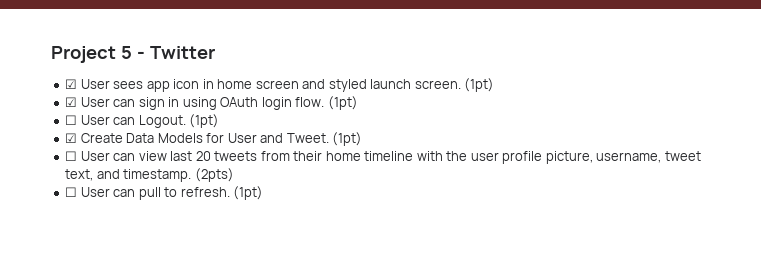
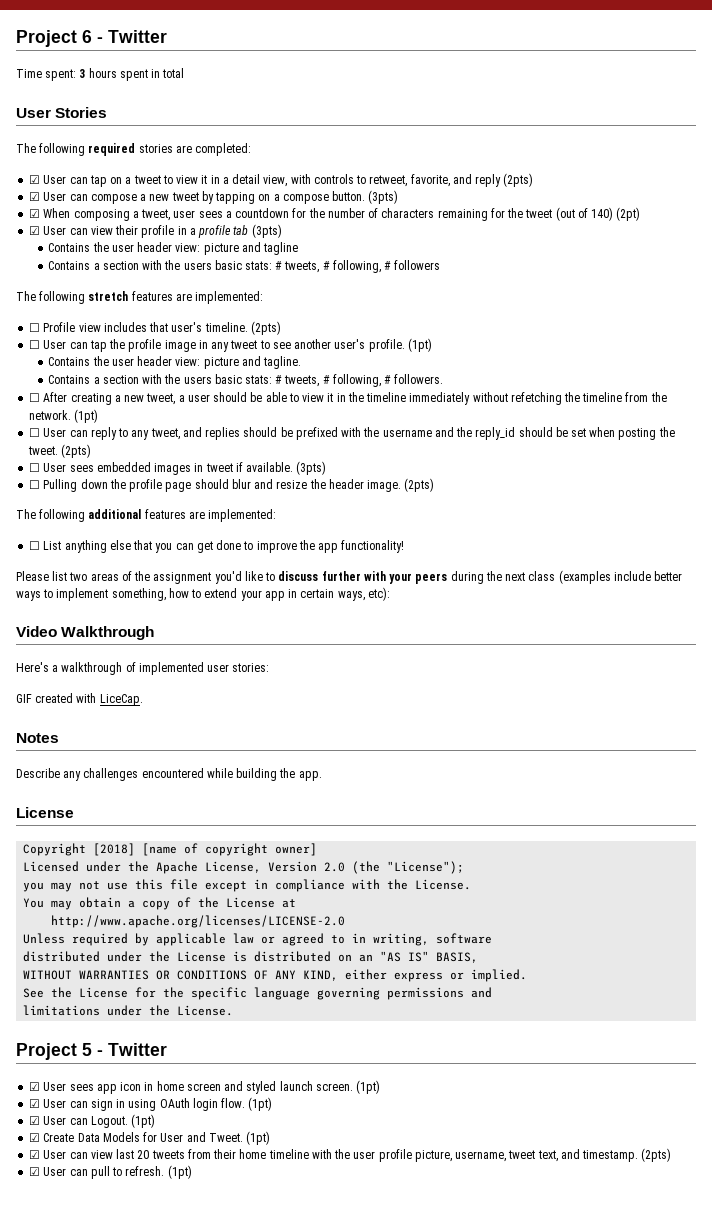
+ Project 6 - Twitter
+ Time spent: 3 hours spent in total
+ User Stories
+ The following required stories are completed:
+ ☑ User can tap on a tweet to view it in a detail view, with controls to retweet, favorite, and reply (2pts)
+ ☑ User can compose a new tweet by tapping on a compose button. (3pts)
+ ☑ When composing a tweet, user sees a countdown for the number of characters remaining for the tweet (out of 140) (2pt)
+ ☑ User can view their profile in a profile tab (3pts)
+ Contains the user header view: picture and tagline
+ Contains a section with the users basic stats: # tweets, # following, # followers
+ The following stretch features are implemented:
+ ☐ Profile view includes that user's timeline. (2pts)
+ ☐ User can tap the profile image in any tweet to see another user's profile. (1pt)
+ Contains the user header view: picture and tagline.
+ Contains a section with the users basic stats: # tweets, # following, # followers.
+ ☐ After creating a new tweet, a user should be able to view it in the timeline immediately without refetching the timeline from the network. (1pt)
+ ☐ User can reply to any tweet, and replies should be prefixed with the username and the reply_id should be set when posting the tweet. (2pts)
+ ☐ User sees embedded images in tweet if available. (3pts)
+ ☐ Pulling down the profile page should blur and resize the header image. (2pts)
+ The following additional features are implemented:
+ ☐ List anything else that you can get done to improve the app functionality!
+ Please list two areas of the assignment you'd like to discuss further with your peers during the next class (examples include better ways to implement something, how to extend your app in certain ways, etc):
+ Video Walkthrough
+ Here's a walkthrough of implemented user stories:
+ GIF created with LiceCap.
+ Notes
+ Describe any challenges encountered while building the app.
+ License
+ Copyright [2018] [name of copyright owner]
+ Licensed under the Apache License, Version 2.0 (the "License");
+ you may not use this file except in compliance with the License.
+ You may obtain a copy of the License at
+ http://www.apache.org/licenses/LICENSE-2.0
+ Unless required by applicable law or agreed to in writing, software
+ distributed under the License is distributed on an "AS IS" BASIS,
+ WITHOUT WARRANTIES OR CONDITIONS OF ANY KIND, either express or implied.
+ See the License for the specific language governing permissions and
+ limitations under the License.
- ☐ User can Logout.
+ ☑ User can Logout.
- ☐ User can view last 20 tweets from their home timeline with the user profile picture, username, tweet text, and timestamp.
+ ☑ User can view last 20 tweets from their home timeline with the user profile picture, username, tweet text, and timestamp.
- ☐ User can pull to refresh.
+ ☑ User can pull to refresh.

